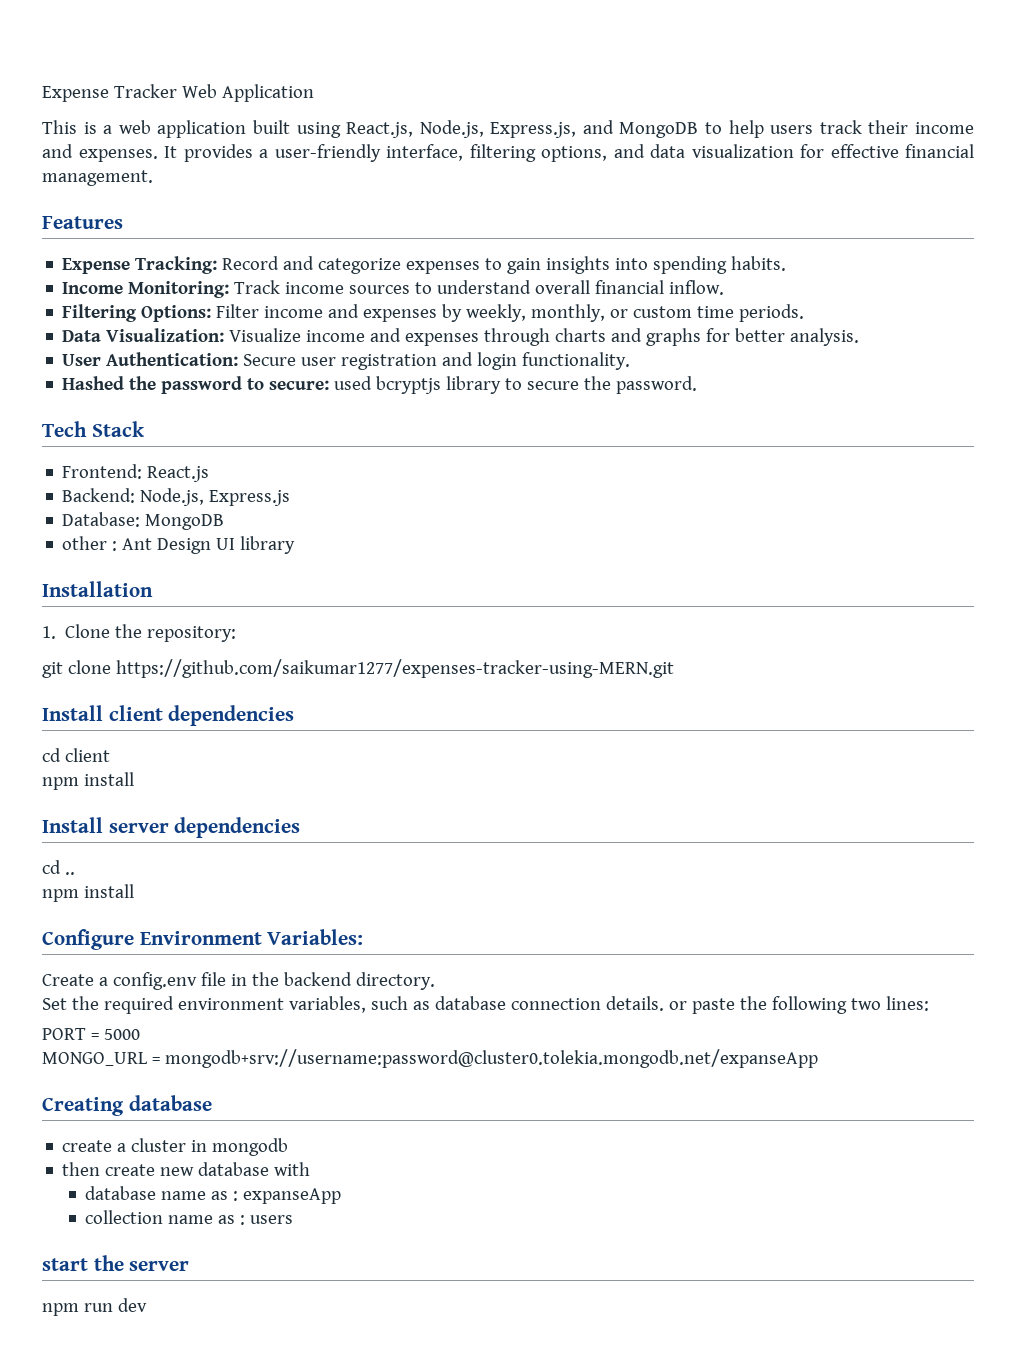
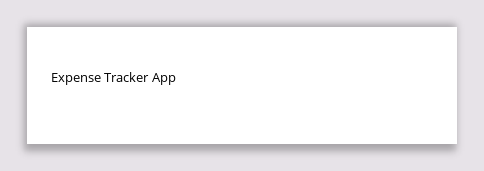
- Expense Tracker Web Application
- This is a web application built using React.js, Node.js, Express.js, and MongoDB to help users track their income and expenses. It provides a user-friendly interface, filtering options, and data visualization for effective financial management.
- Features
- Expense Tracking: Record and categorize expenses to gain insights into spending habits.
- Income Monitoring: Track income sources to understand overall financial inflow.
- Filtering Options: Filter income and expenses by weekly, monthly, or custom time periods.
- Data Visualization: Visualize income and expenses through charts and graphs for better analysis.
- User Authentication: Secure user registration and login functionality.
- Hashed the password to secure: used bcryptjs library to secure the password.
- Tech Stack
- Frontend: React.js
- Backend: Node.js, Express.js
- Database: MongoDB
- other : Ant Design UI library
- Installation
- 1. Clone the repository:
- git clone https://github.com/saikumar1277/expenses-tracker-using-MERN.git
- Install client dependencies
- cd client
- npm install
- Install server dependencies
- cd ..
- npm install
- Configure Environment Variables:
- Create a config.env file in the backend directory.
- Set the required environment variables, such as database connection details. or paste the following two lines:
- PORT = 5000
- MONGO_URL = mongodb+srv://username:password@cluster0.tolekia.mongodb.net/expanseApp
- Creating database
- create a cluster in mongodb
- then create new database with
- database name as : expanseApp
- collection name as : users
- start the server
- npm run dev
+ Expense Tracker App

